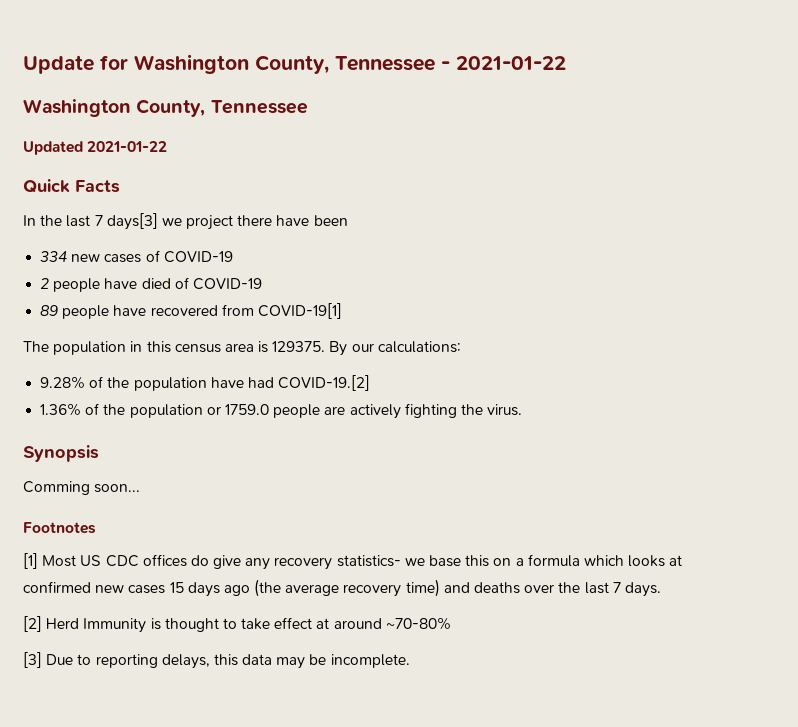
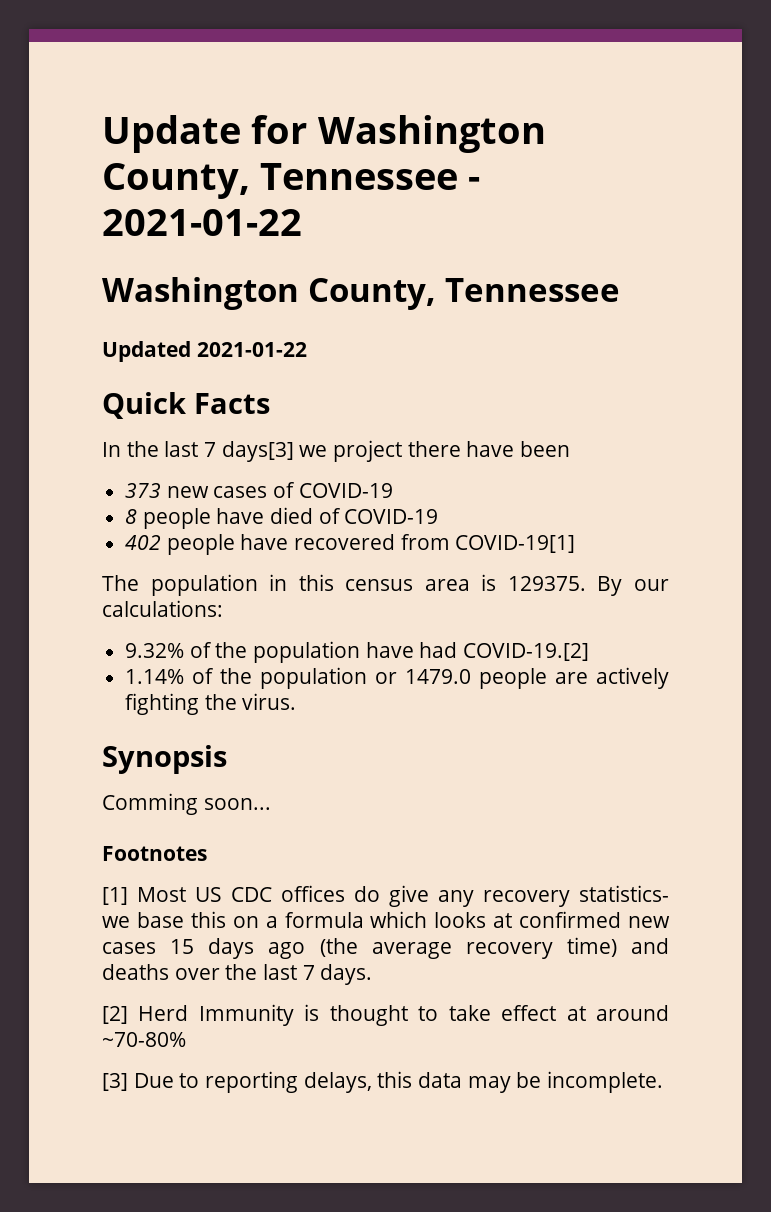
- 334 new cases of COVID-19
+ 373 new cases of COVID-19
- 2 people have died of COVID-19
+ 8 people have died of COVID-19
- 89 people have recovered from COVID-19[1]
+ 402 people have recovered from COVID-19[1]
- 9.28% of the population have had COVID-19.[2]
+ 9.32% of the population have had COVID-19.[2]
- 1.36% of the population or 1759.0 people are actively fighting the virus.
+ 1.14% of the population or 1479.0 people are actively fighting the virus.

